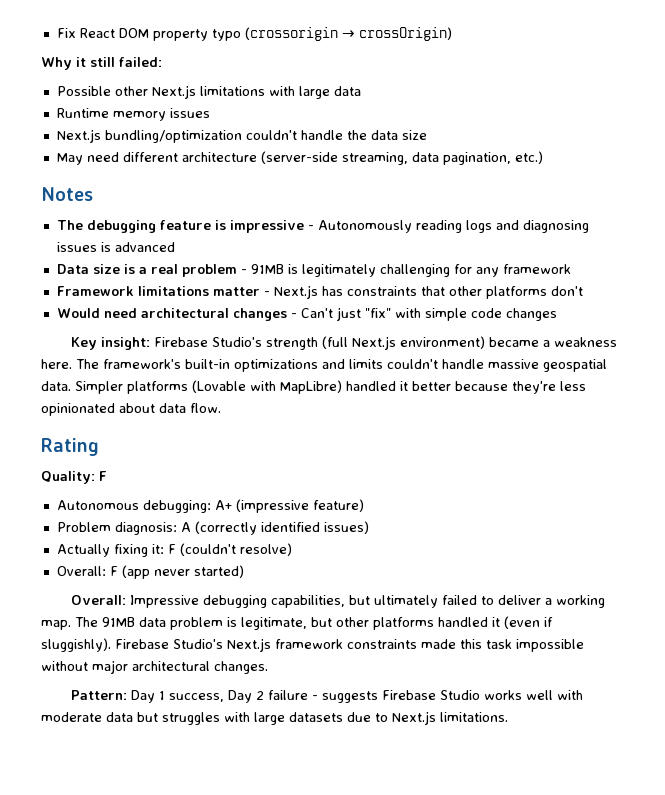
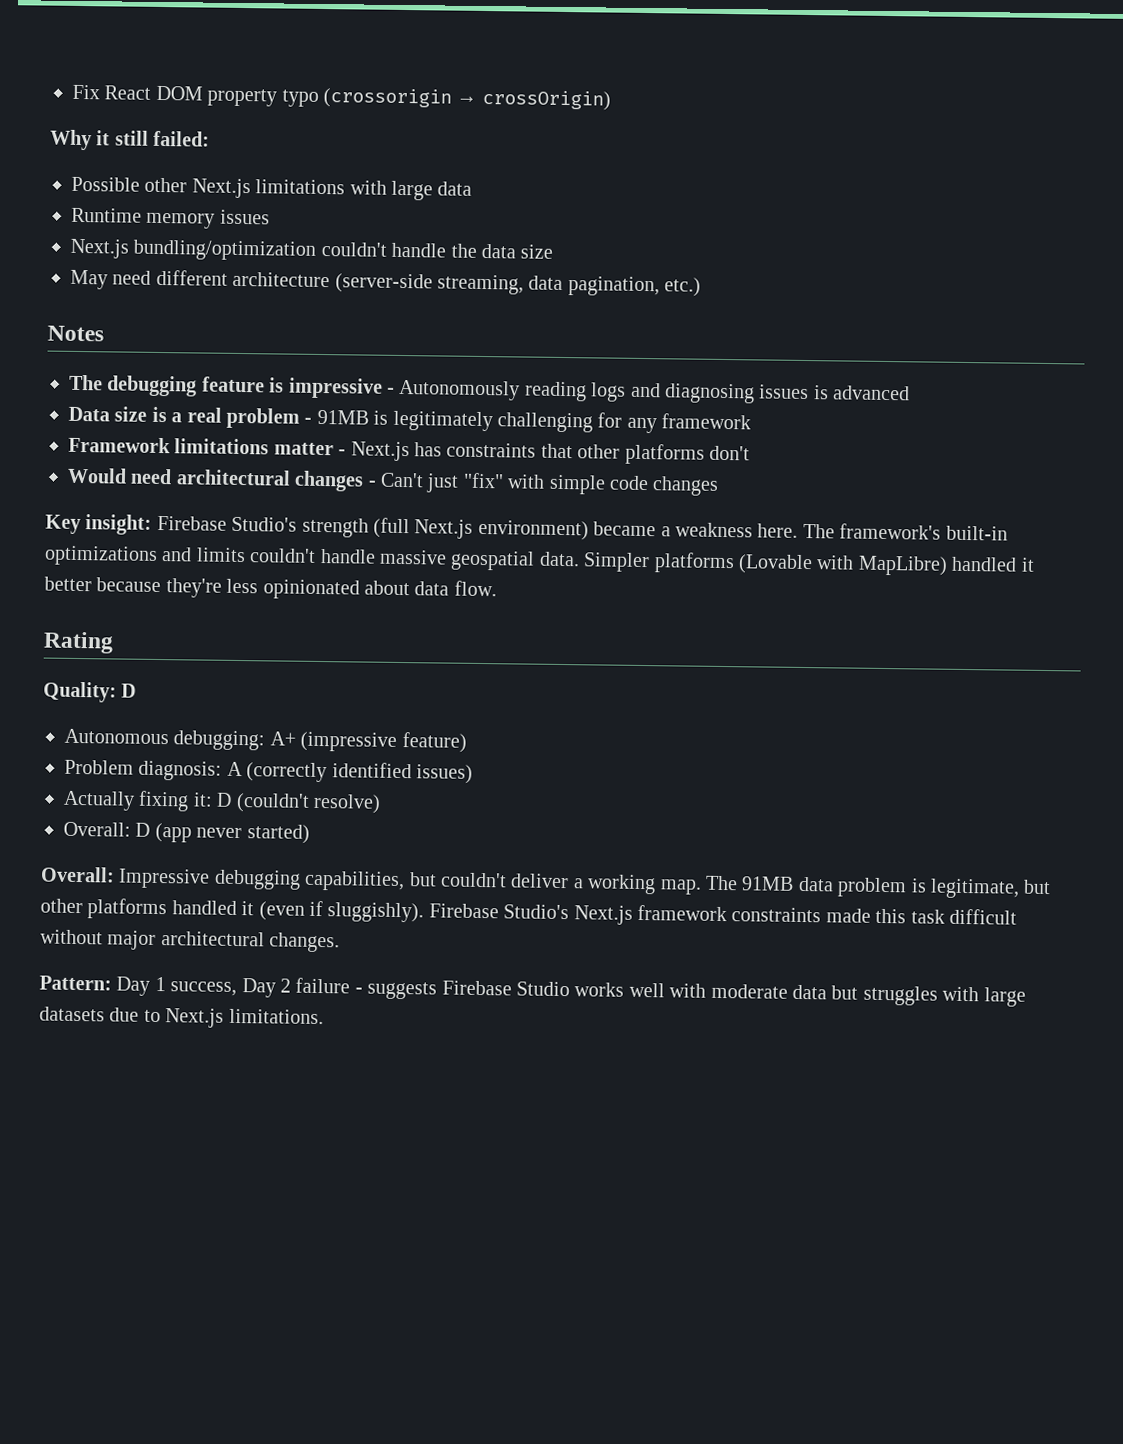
- Quality: F
+ Quality: D
- Actually fixing it: F (couldn't resolve)
+ Actually fixing it: D (couldn't resolve)
- Overall: F (app never started)
+ Overall: D (app never started)
- Overall: Impressive debugging capabilities, but ultimately failed to deliver a working map.
+ Overall: Impressive debugging capabilities, but couldn't deliver a working map.
- Firebase Studio's Next.js framework constraints made this task impossible without major architectural changes.
+ Firebase Studio's Next.js framework constraints made this task difficult without major architectural changes.

